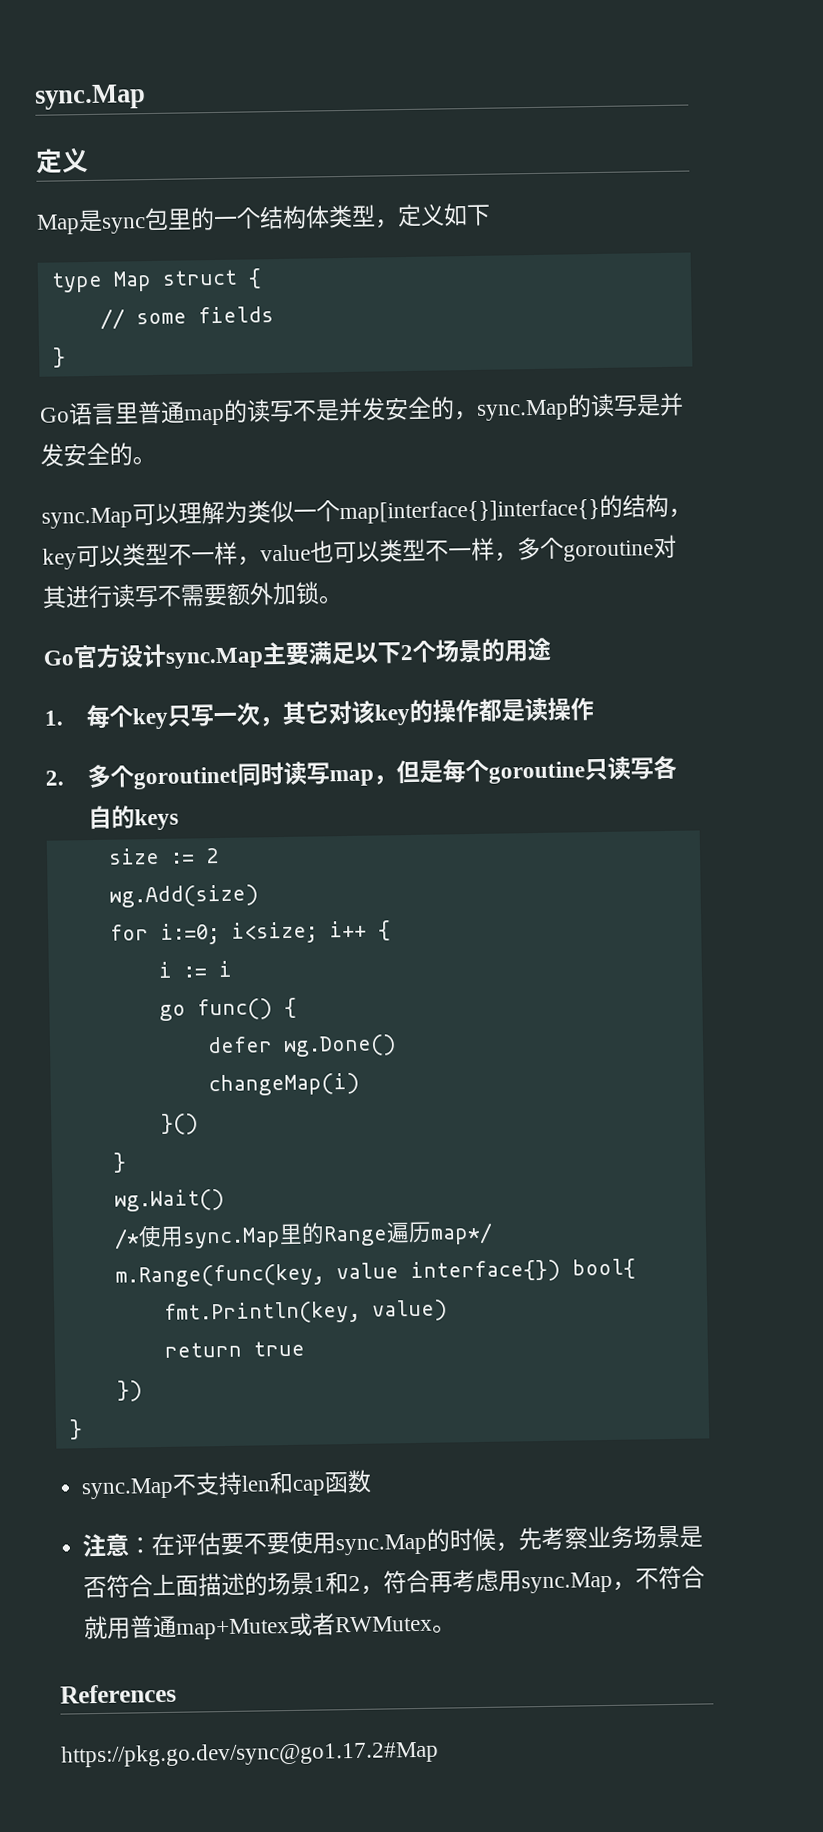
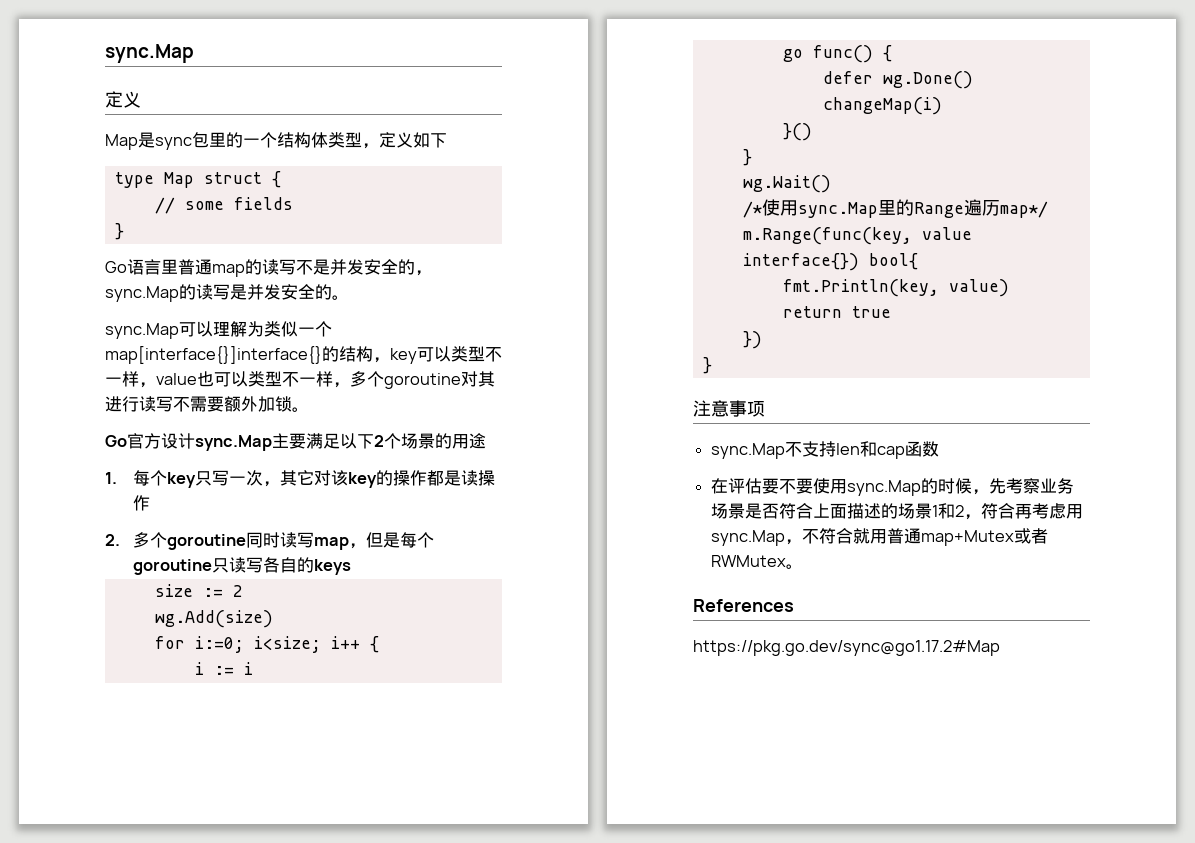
- 2.多个goroutinet同时读写map，但是每个goroutine只读写各自的keys
+ 2.多个goroutine同时读写map，但是每个goroutine只读写各自的keys
+ 注意事项
- 注意：在评估要不要使用sync.Map的时候，先考察业务场景是否符合上面描述的场景1和2，符合再考虑用sync.Map，不符合就用普通map+Mutex或者RWMutex。
+ 在评估要不要使用sync.Map的时候，先考察业务场景是否符合上面描述的场景1和2，符合再考虑用sync.Map，不符合就用普通map+Mutex或者RWMutex。

